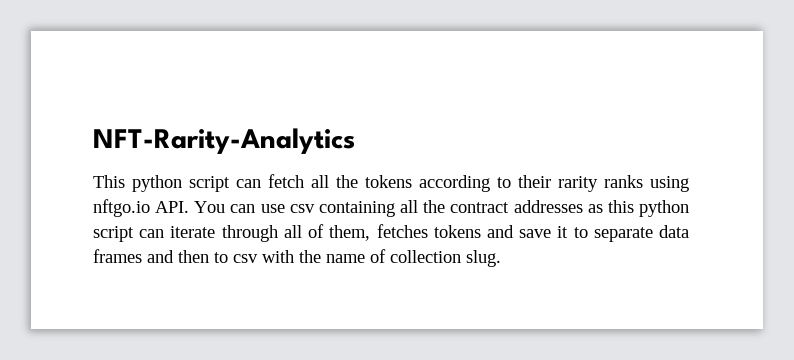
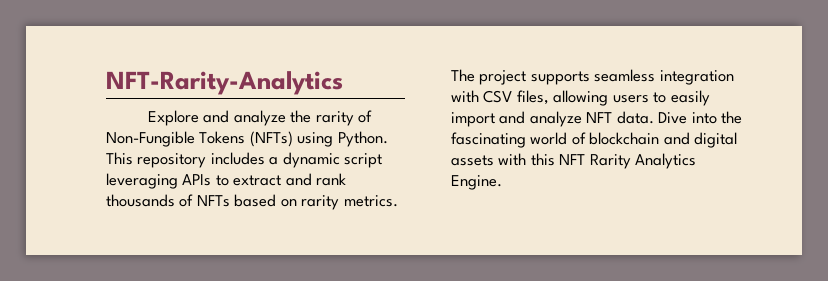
- This python script can fetch all the tokens according to their rarity ranks using nftgo.io API. You can use csv containing all the contract addresses as this python script can iterate through all of them, fetches tokens and save it to separate data frames and then to csv with the name of collection slug.
+ Explore and analyze the rarity of Non-Fungible Tokens (NFTs) using Python. This repository includes a dynamic script leveraging APIs to extract and rank thousands of NFTs based on rarity metrics. The project supports seamless integration with CSV files, allowing users to easily import and analyze NFT data. Dive into the fascinating world of blockchain and digital assets with this NFT Rarity Analytics Engine.

